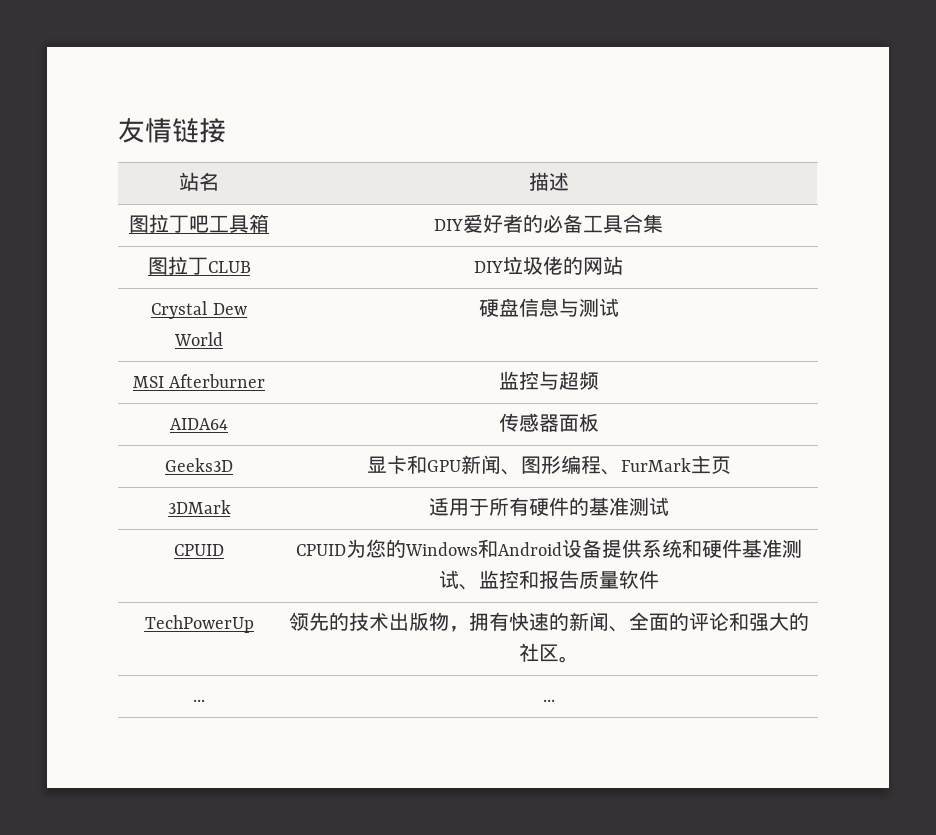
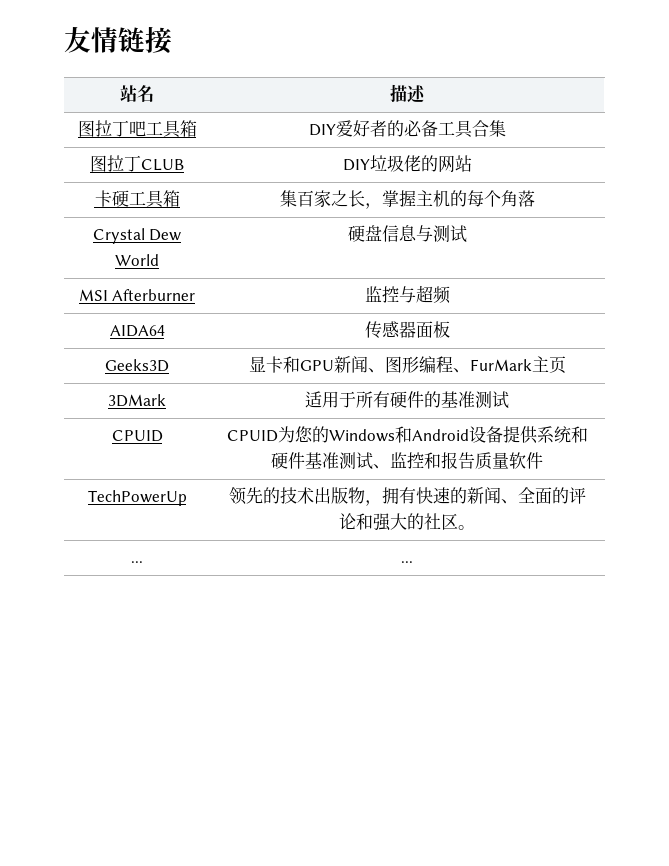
+ 卡硬工具箱 | 集百家之长，掌握主机的每个角落

